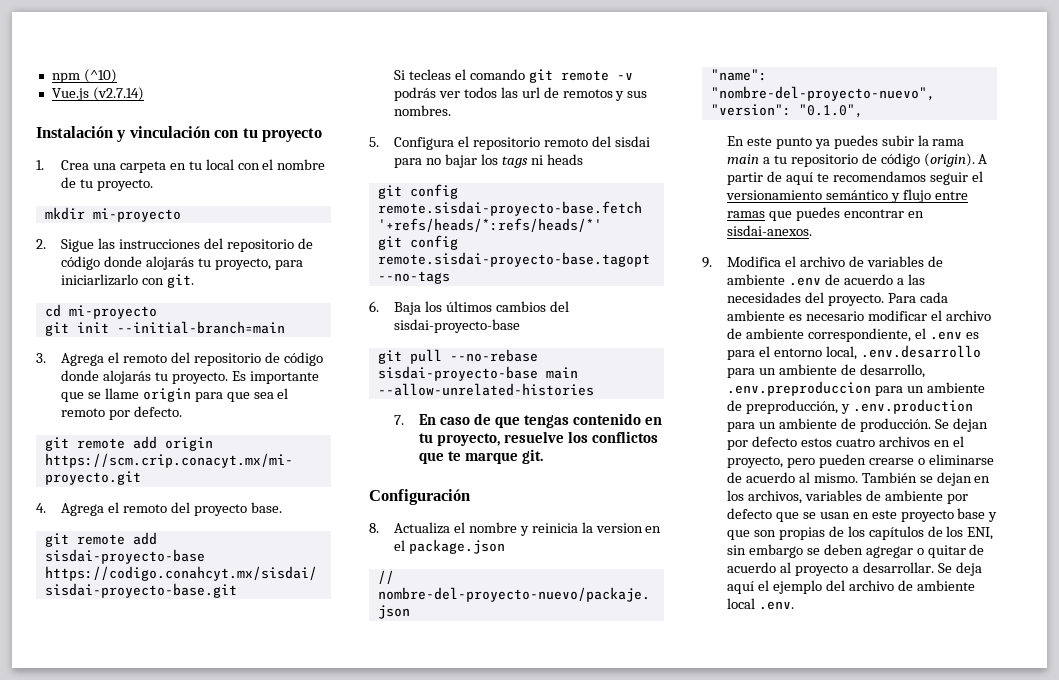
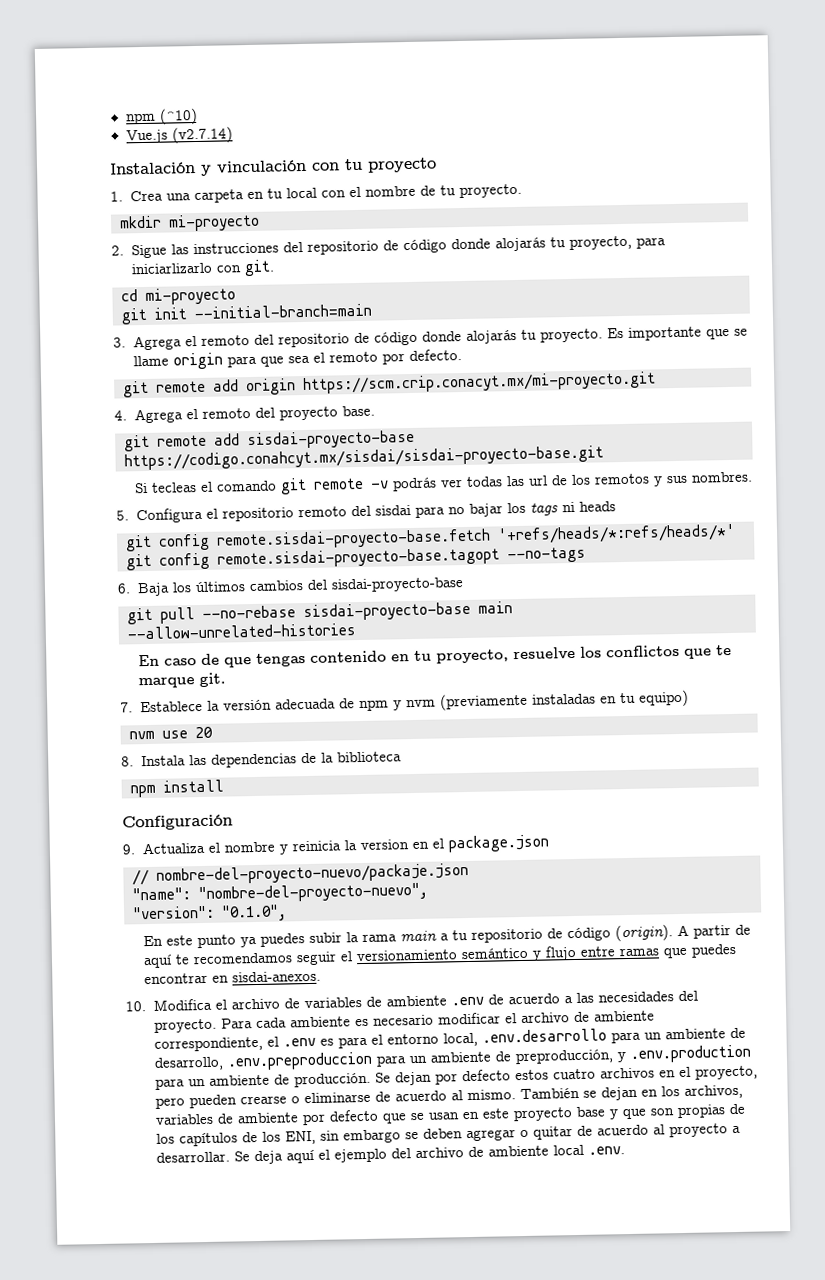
- Si tecleas el comando git remote -v podrás ver todos las url de remotos y sus nombres.
+ Si tecleas el comando git remote -v podrás ver todas las url de los remotos y sus nombres.
- 7. En caso de que tengas contenido en tu proyecto, resuelve los conflictos que te marque git.
+ En caso de que tengas contenido en tu proyecto, resuelve los conflictos que te marque git.
+ 7. Establece la versión adecuada de npm y nvm (previamente instaladas en tu equipo)
+ nvm use 20
+ 8. Instala las dependencias de la biblioteca
+ npm install
- 8. Actualiza el nombre y reinicia la version en el package.json
+ 9. Actualiza el nombre y reinicia la version en el package.json
- 9. Modifica el archivo de variables de ambiente .env de acuerdo a las necesidades del proyecto.
+ 10. Modifica el archivo de variables de ambiente .env de acuerdo a las necesidades del proyecto.

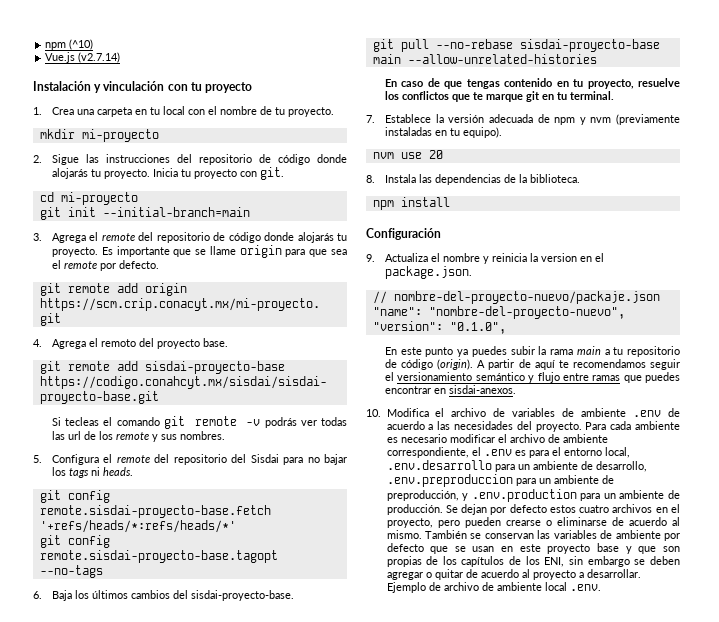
- 2. Sigue las instrucciones del repositorio de código donde alojarás tu proyecto, para iniciarlizarlo con git.
+ 2. Sigue las instrucciones del repositorio de código donde alojarás tu proyecto. Inicia tu proyecto con git.
- 3. Agrega el remoto del repositorio de código donde alojarás tu proyecto.
+ 3. Agrega el remote del repositorio de código donde alojarás tu proyecto.
- Es importante que se llame origin para que sea el remoto por defecto.
+ Es importante que se llame origin para que sea el remote por defecto.
- Si tecleas el comando git remote -v podrás ver todas las url de los remotos y sus nombres.
+ Si tecleas el comando git remote -v podrás ver todas las url de los remote y sus nombres.
- 5. Configura el repositorio remoto del sisdai para no bajar los tags ni heads
+ 5. Configura el remote del repositorio del Sisdai para no bajar los tags ni heads.
- 6. Baja los últimos cambios del sisdai-proyecto-base
+ 6. Baja los últimos cambios del sisdai-proyecto-base.
- En caso de que tengas contenido en tu proyecto, resuelve los conflictos que te marque git.
+ En caso de que tengas contenido en tu proyecto, resuelve los conflictos que te marque git en tu terminal.
- 7. Establece la versión adecuada de npm y nvm (previamente instaladas en tu equipo)
+ 7. Establece la versión adecuada de npm y nvm (previamente instaladas en tu equipo).
- 8. Instala las dependencias de la biblioteca
+ 8. Instala las dependencias de la biblioteca.
- 9. Actualiza el nombre y reinicia la version en el package.json
+ 9. Actualiza el nombre y reinicia la version en el package.json.
- También se dejan en los archivos, variables de ambiente por defecto que se usan en este proyecto base y que son propias de los capítulos de los ENI, sin embargo se deben agregar o quitar de acuerdo al proyecto a desarrollar.
+ También se conservan las variables de ambiente por defecto que se usan en este proyecto base y que son propias de los capítulos de los ENI, sin embargo se deben agregar o quitar de acuerdo al proyecto a desarrollar.
- Se deja aquí el ejemplo del archivo de ambiente local .env.
+ Ejemplo de archivo de ambiente local .env.

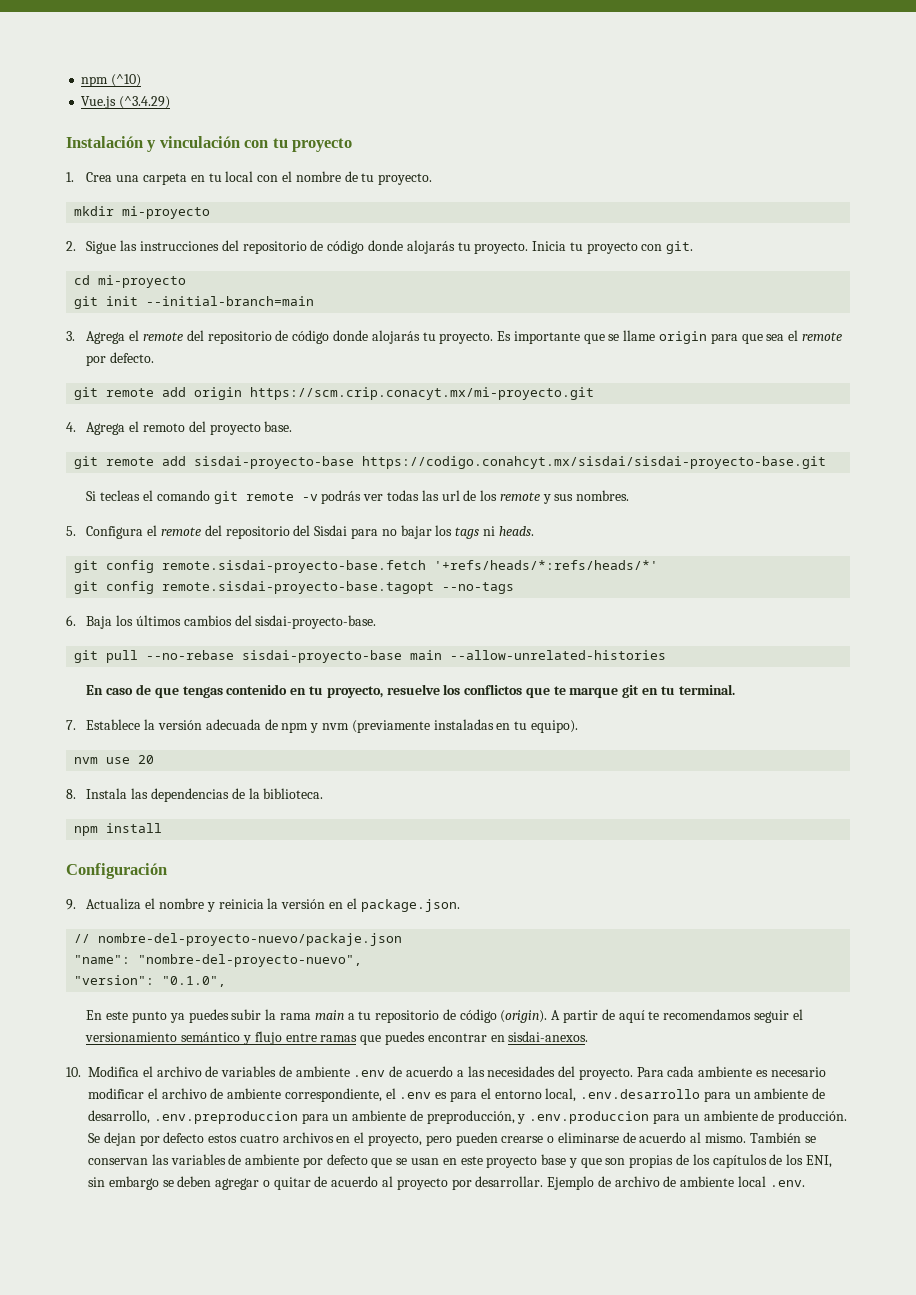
- Vue.js (v2.7.14)
+ Vue.js (^3.4.29)
- 9. Actualiza el nombre y reinicia la version en el package.json.
+ 9. Actualiza el nombre y reinicia la versión en el package.json.
- Para cada ambiente es necesario modificar el archivo de ambiente correspondiente, el .env es para el entorno local, .env.desarrollo para un ambiente de desarrollo, .env.preproduccion para un ambiente de preproducción, y .env.production para un ambiente de producción.
+ Para cada ambiente es necesario modificar el archivo de ambiente correspondiente, el .env es para el entorno local, .env.desarrollo para un ambiente de desarrollo, .env.preproduccion para un ambiente de preproducción, y .env.produccion para un ambiente de producción.
- También se conservan las variables de ambiente por defecto que se usan en este proyecto base y que son propias de los capítulos de los ENI, sin embargo se deben agregar o quitar de acuerdo al proyecto a desarrollar.
+ También se conservan las variables de ambiente por defecto que se usan en este proyecto base y que son propias de los capítulos de los ENI, sin embargo se deben agregar o quitar de acuerdo al proyecto por desarrollar.

